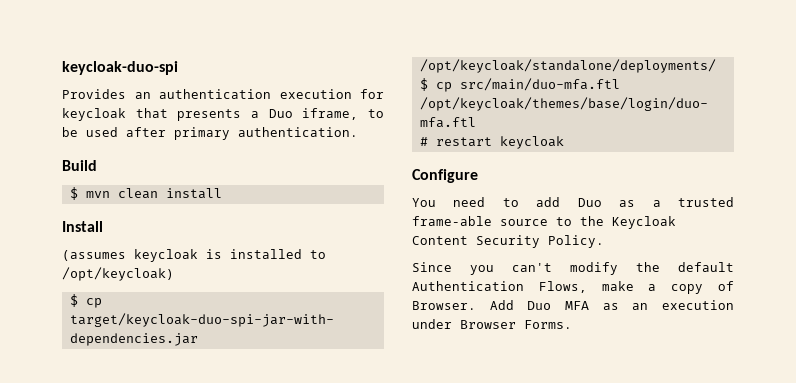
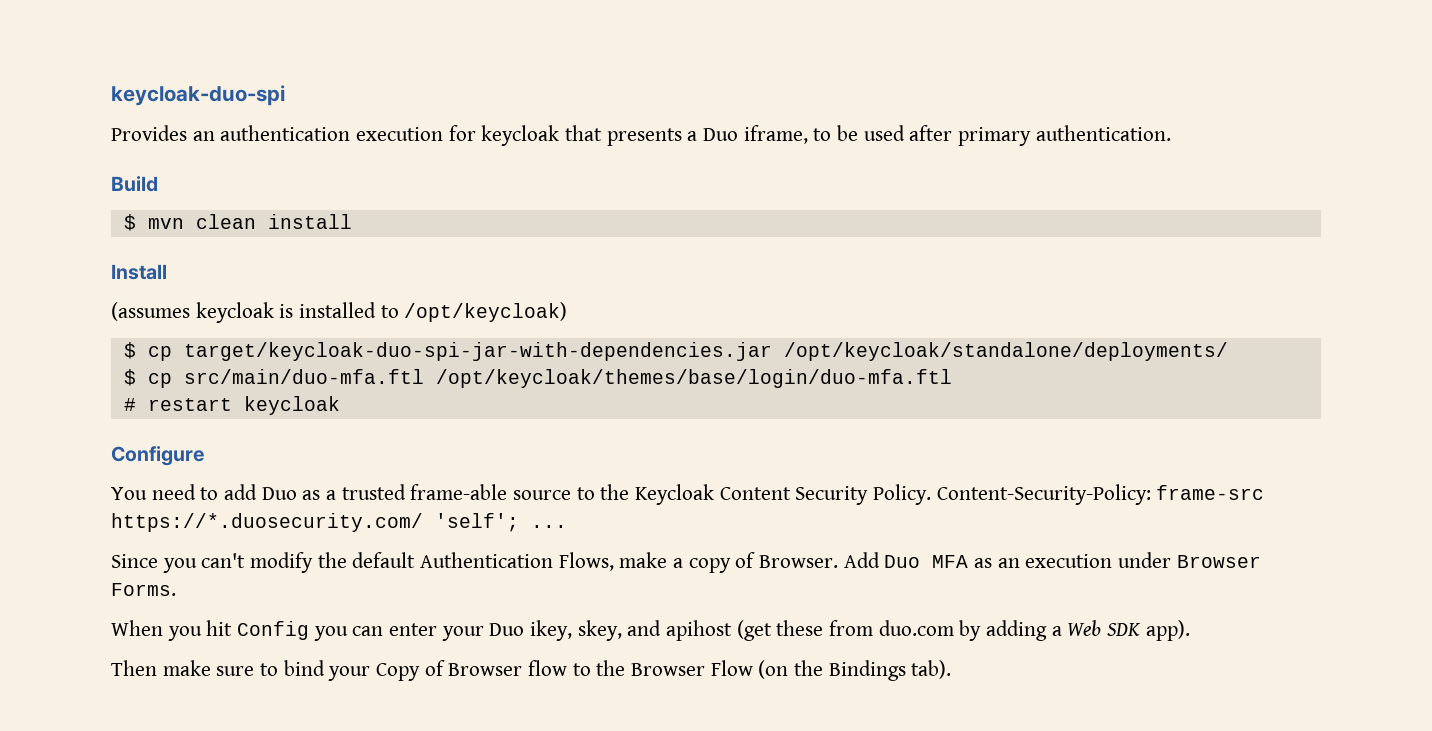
+ Content-Security-Policy: frame-src https://*.duosecurity.com/ 'self'; ...
+ When you hit Config you can enter your Duo ikey, skey, and apihost (get these from duo.com by adding a Web SDK app).
+ Then make sure to bind your Copy of Browser flow to the Browser Flow (on the Bindings tab).

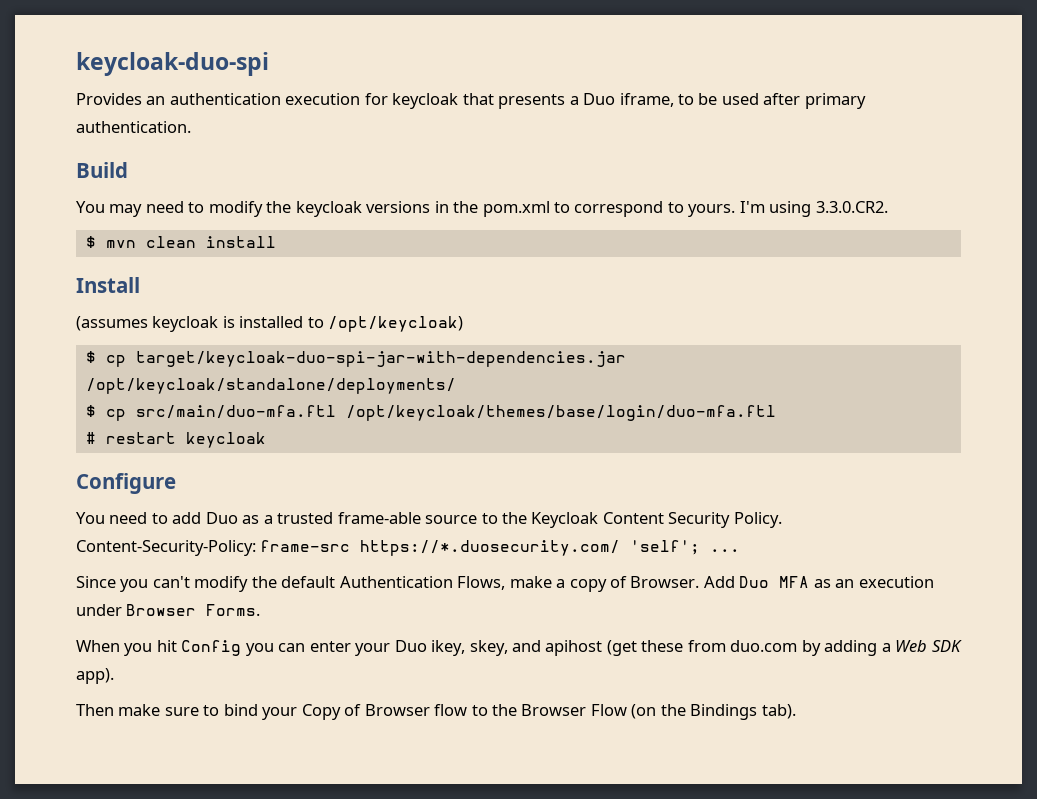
+ You may need to modify the keycloak versions in the pom.xml to correspond to yours. I'm using 3.3.0.CR2.

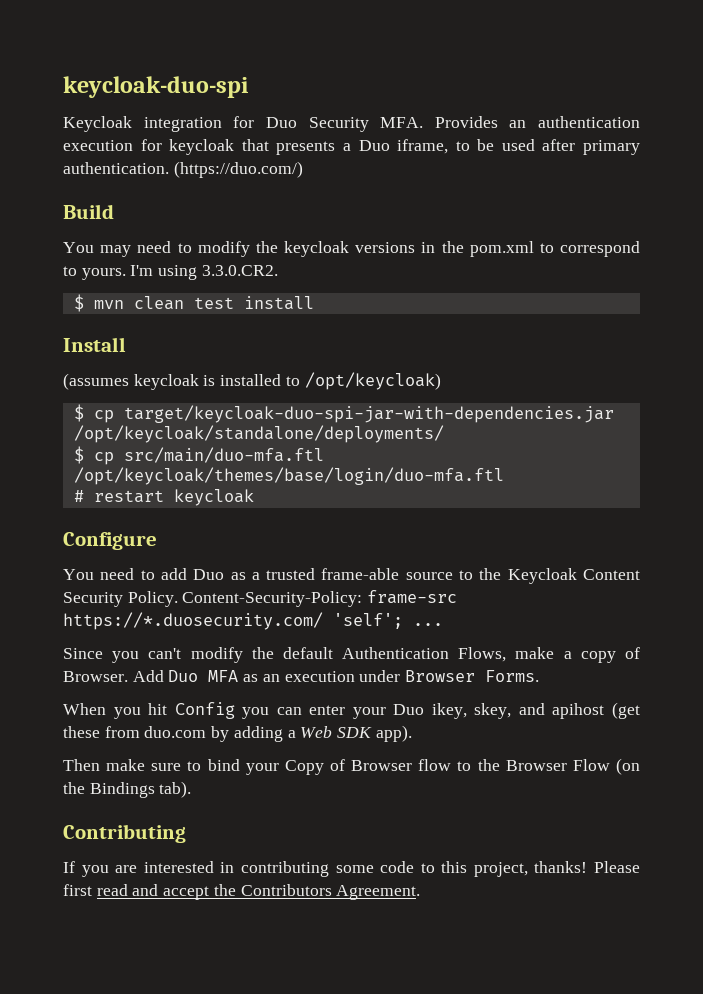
- Provides an authentication execution for keycloak that presents a Duo iframe, to be used after primary authentication.
+ Keycloak integration for Duo Security MFA. Provides an authentication execution for keycloak that presents a Duo iframe, to be used after primary authentication. (https://duo.com/)
- $ mvn clean install
+ $ mvn clean test install
+ Contributing
+ If you are interested in contributing some code to this project, thanks! Please first read and accept the Contributors Agreement.

